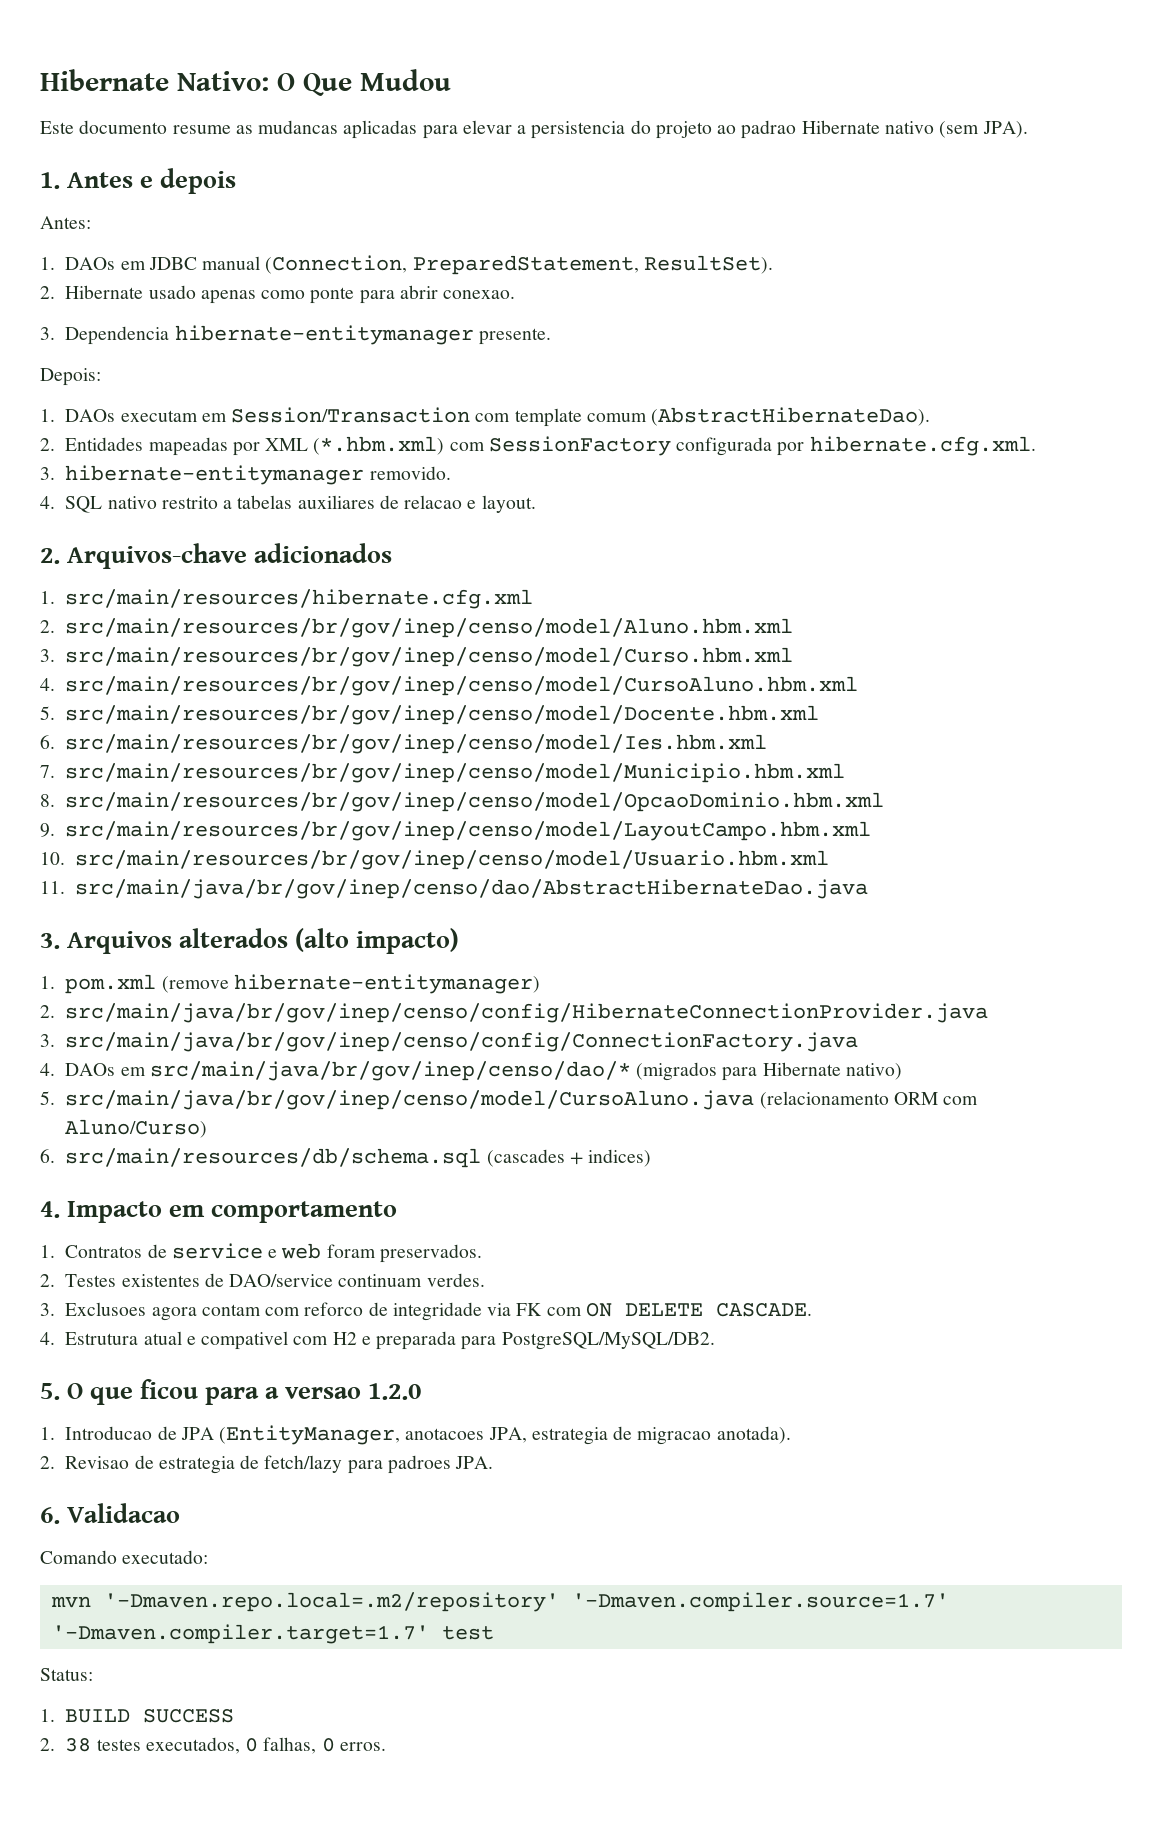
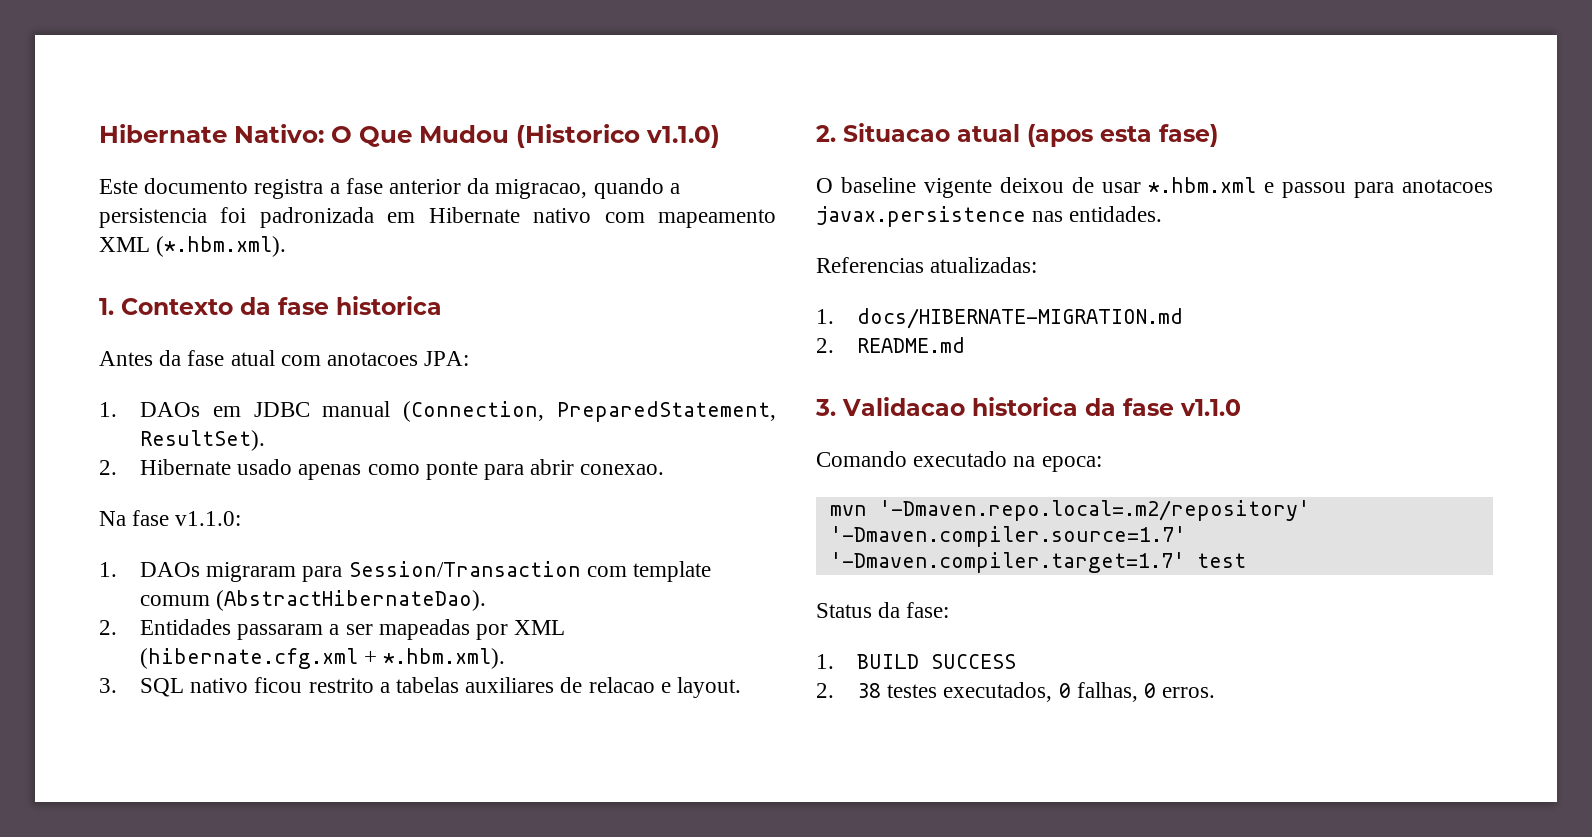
- Hibernate Nativo: O Que Mudou
+ Hibernate Nativo: O Que Mudou (Historico v1.1.0)
- Este documento resume as mudancas aplicadas para elevar a persistencia do projeto ao padrao Hibernate nativo (sem JPA).
- 1. Antes e depois
- Antes:
+ Este documento registra a fase anterior da migracao, quando a persistencia foi padronizada em Hibernate nativo com mapeamento XML (*.hbm.xml).
+ 1. Contexto da fase historica
+ Antes da fase atual com anotacoes JPA:
- 3. Dependencia hibernate-entitymanager presente.
- Depois:
- 1. DAOs executam em Session/Transaction com template comum (AbstractHibernateDao).
+ Na fase v1.1.0:
+ 1. DAOs migraram para Session/Transaction com template comum (AbstractHibernateDao).
- 2. Entidades mapeadas por XML (*.hbm.xml) com SessionFactory configurada por hibernate.cfg.xml.
- 3. hibernate-entitymanager removido.
- 4. SQL nativo restrito a tabelas auxiliares de relacao e layout.
+ 2. Entidades passaram a ser mapeadas por XML (hibernate.cfg.xml + *.hbm.xml).
+ 3. SQL nativo ficou restrito a tabelas auxiliares de relacao e layout.
- 2. Arquivos-chave adicionados
- 1. src/main/resources/hibernate.cfg.xml
- 2. src/main/resources/br/gov/inep/censo/model/Aluno.hbm.xml
- 3. src/main/resources/br/gov/inep/censo/model/Curso.hbm.xml
- 4. src/main/resources/br/gov/inep/censo/model/CursoAluno.hbm.xml
- 5. src/main/resources/br/gov/inep/censo/model/Docente.hbm.xml
- 6. src/main/resources/br/gov/inep/censo/model/Ies.hbm.xml
- 7. src/main/resources/br/gov/inep/censo/model/Municipio.hbm.xml
- 8. src/main/resources/br/gov/inep/censo/model/OpcaoDominio.hbm.xml
- 9. src/main/resources/br/gov/inep/censo/model/LayoutCampo.hbm.xml
- 10. src/main/resources/br/gov/inep/censo/model/Usuario.hbm.xml
- 11. src/main/java/br/gov/inep/censo/dao/AbstractHibernateDao.java
- 3. Arquivos alterados (alto impacto)
- 1. pom.xml (remove hibernate-entitymanager)
- 2. src/main/java/br/gov/inep/censo/config/HibernateConnectionProvider.java
- 3. src/main/java/br/gov/inep/censo/config/ConnectionFactory.java
- 4. DAOs em src/main/java/br/gov/inep/censo/dao/* (migrados para Hibernate nativo)
- 5. src/main/java/br/gov/inep/censo/model/CursoAluno.java (relacionamento ORM com Aluno/Curso)
- 6. src/main/resources/db/schema.sql (cascades + indices)
- 4. Impacto em comportamento
- 1. Contratos de service e web foram preservados.
- 2. Testes existentes de DAO/service continuam verdes.
- 3. Exclusoes agora contam com reforco de integridade via FK com ON DELETE CASCADE.
- 4. Estrutura atual e compativel com H2 e preparada para PostgreSQL/MySQL/DB2.
- 5. O que ficou para a versao 1.2.0
- 1. Introducao de JPA (EntityManager, anotacoes JPA, estrategia de migracao anotada).
- 2. Revisao de estrategia de fetch/lazy para padroes JPA.
- 6. Validacao
- Comando executado:
+ 2. Situacao atual (apos esta fase)
+ O baseline vigente deixou de usar *.hbm.xml e passou para anotacoes javax.persistence nas entidades.
+ Referencias atualizadas:
+ 1. docs/HIBERNATE-MIGRATION.md
+ 2. README.md
+ 3. Validacao historica da fase v1.1.0
+ Comando executado na epoca:
- Status:
+ Status da fase:

